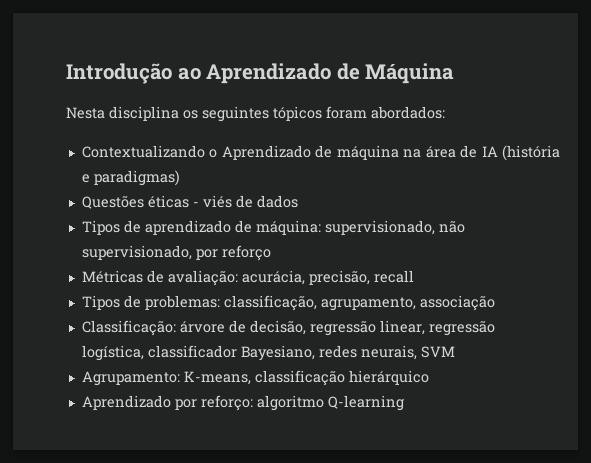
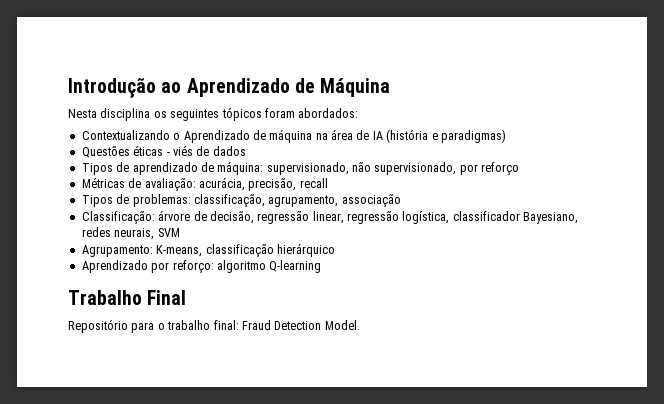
+ Trabalho Final
+ Repositório para o trabalho final: Fraud Detection Model.

